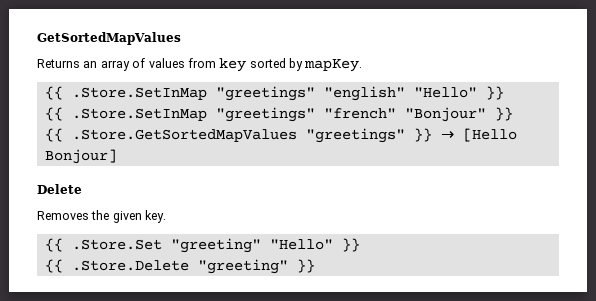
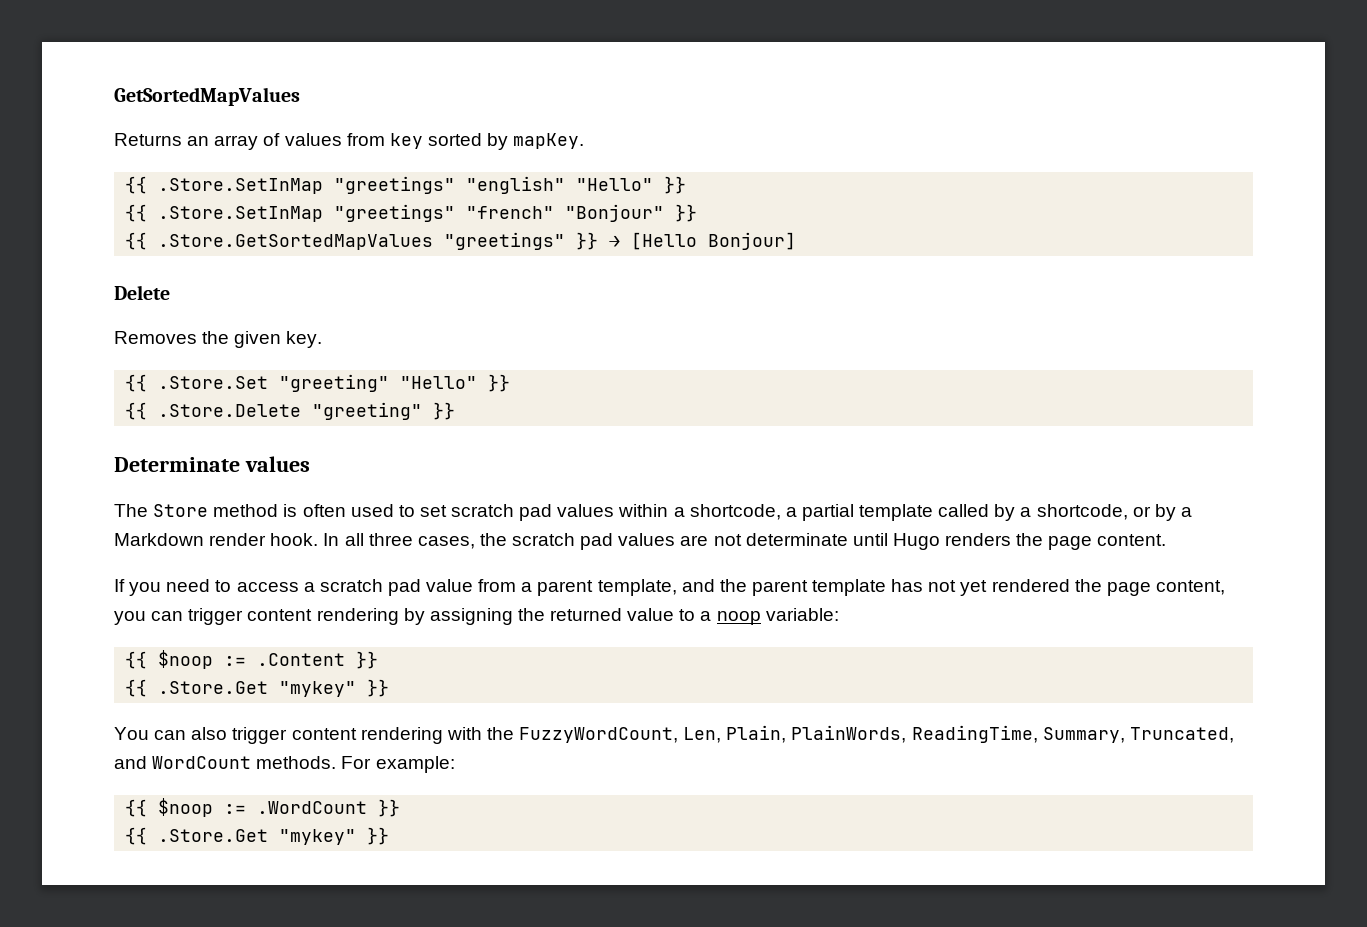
+ Determinate values
+ The Store method is often used to set scratch pad values within a shortcode, a partial template called by a shortcode, or by a Markdown render hook. In all three cases, the scratch pad values are not determinate until Hugo renders the page content.
+ If you need to access a scratch pad value from a parent template, and the parent template has not yet rendered the page content, you can trigger content rendering by assigning the returned value to a noop variable:
+ {{ $noop := .Content }}
+ {{ .Store.Get "mykey" }}
+ You can also trigger content rendering with the FuzzyWordCount, Len, Plain, PlainWords, ReadingTime, Summary, Truncated, and WordCount methods. For example:
+ {{ $noop := .WordCount }}
+ {{ .Store.Get "mykey" }}

